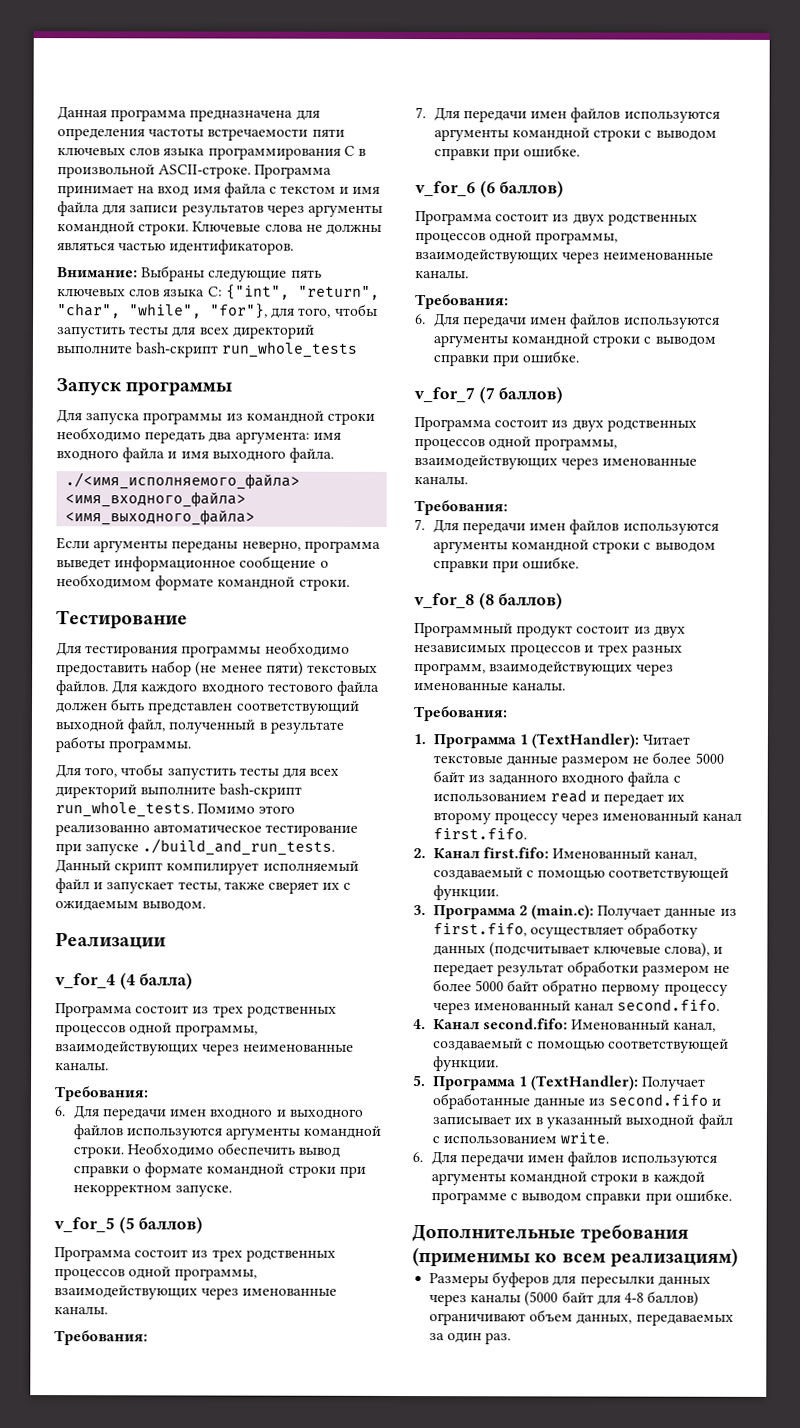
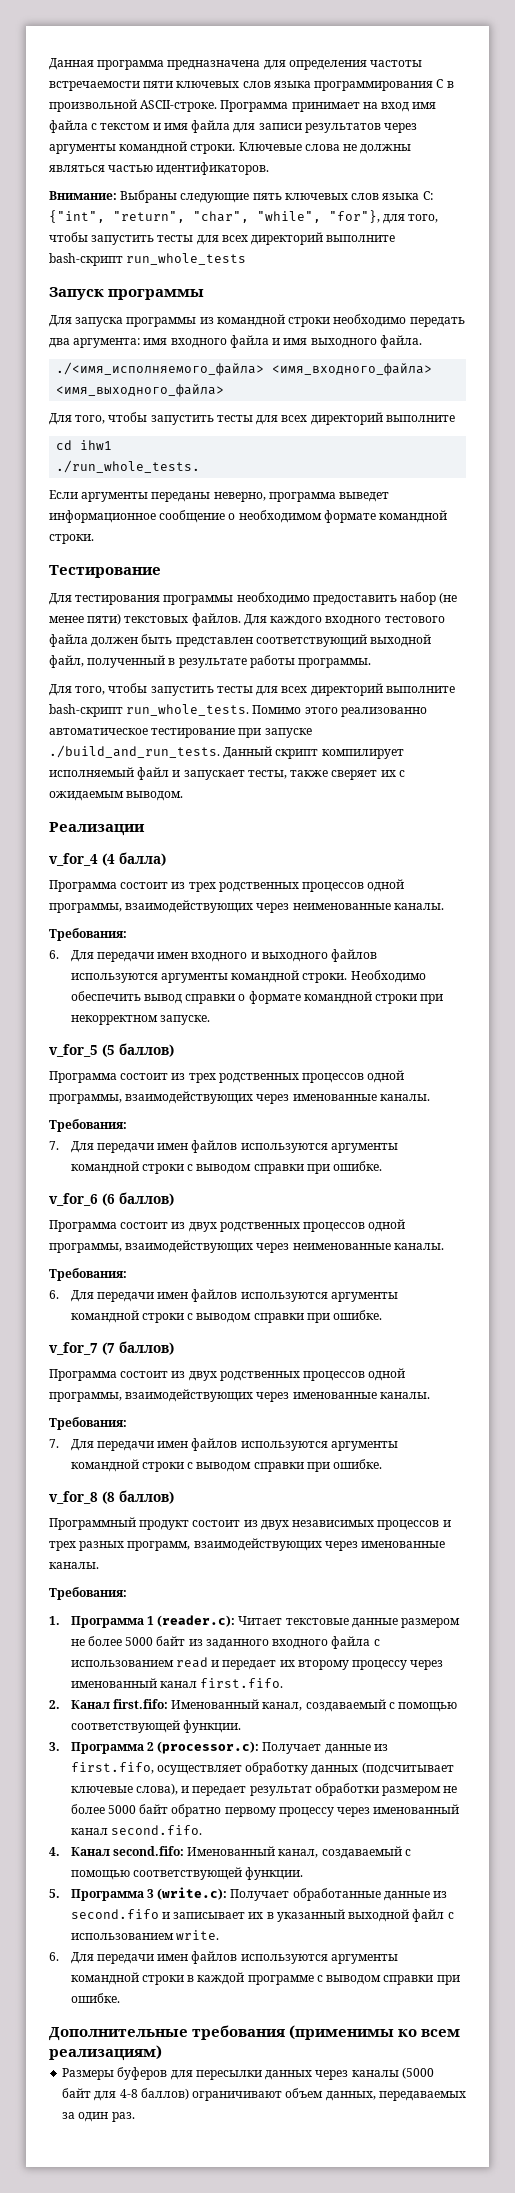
  ./<имя_исполняемого_файла> <имя_входного_файла> <имя_выходного_файла>
+ Для того, чтобы запустить тесты для всех директорий выполните
+ cd ihw1
+ ./run_whole_tests.
- 1. Программа 1 (TextHandler): Читает текстовые данные размером не более 5000 байт из заданного входного файла с использованием read и передает их второму процессу через именованный канал first.fifo.
+ 1. Программа 1 (reader.c): Читает текстовые данные размером не более 5000 байт из заданного входного файла с использованием read и передает их второму процессу через именованный канал first.fifo.
- 3. Программа 2 (main.c): Получает данные из first.fifo, осуществляет обработку данных (подсчитывает ключевые слова), и передает результат обработки размером не более 5000 байт обратно первому процессу через именованный канал second.fifo.
+ 3. Программа 2 (processor.c): Получает данные из first.fifo, осуществляет обработку данных (подсчитывает ключевые слова), и передает результат обработки размером не более 5000 байт обратно первому процессу через именованный канал second.fifo.
- 5. Программа 1 (TextHandler): Получает обработанные данные из second.fifo и записывает их в указанный выходной файл с использованием write.
+ 5. Программа 3 (write.c): Получает обработанные данные из second.fifo и записывает их в указанный выходной файл с использованием write.

